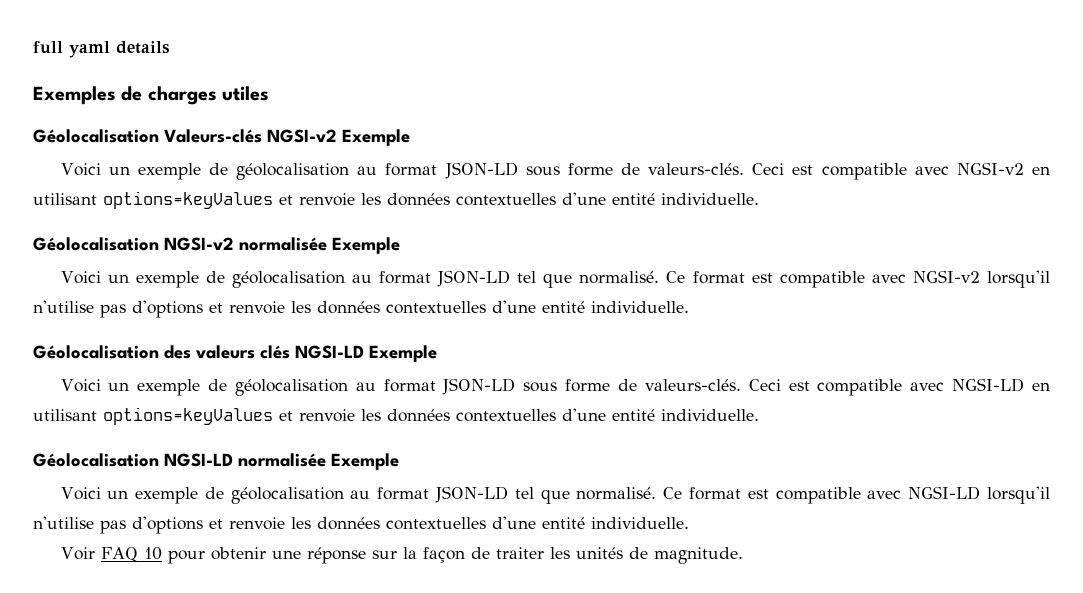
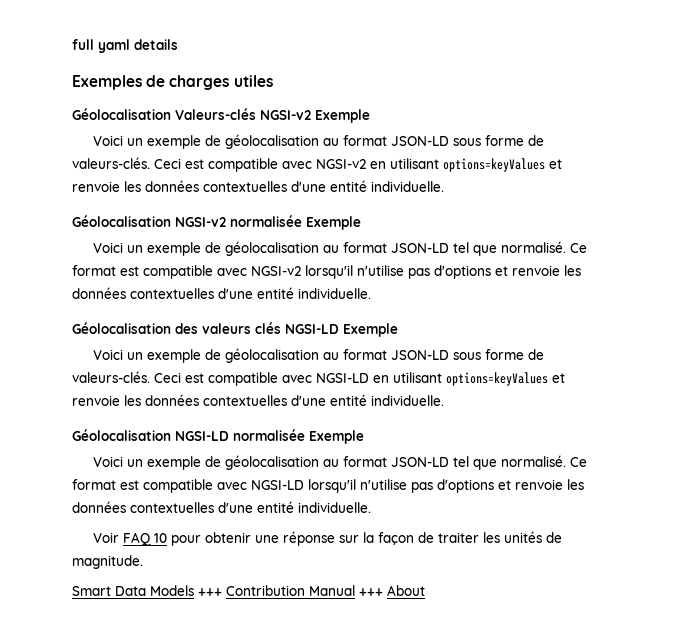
+ Smart Data Models +++ Contribution Manual +++ About

